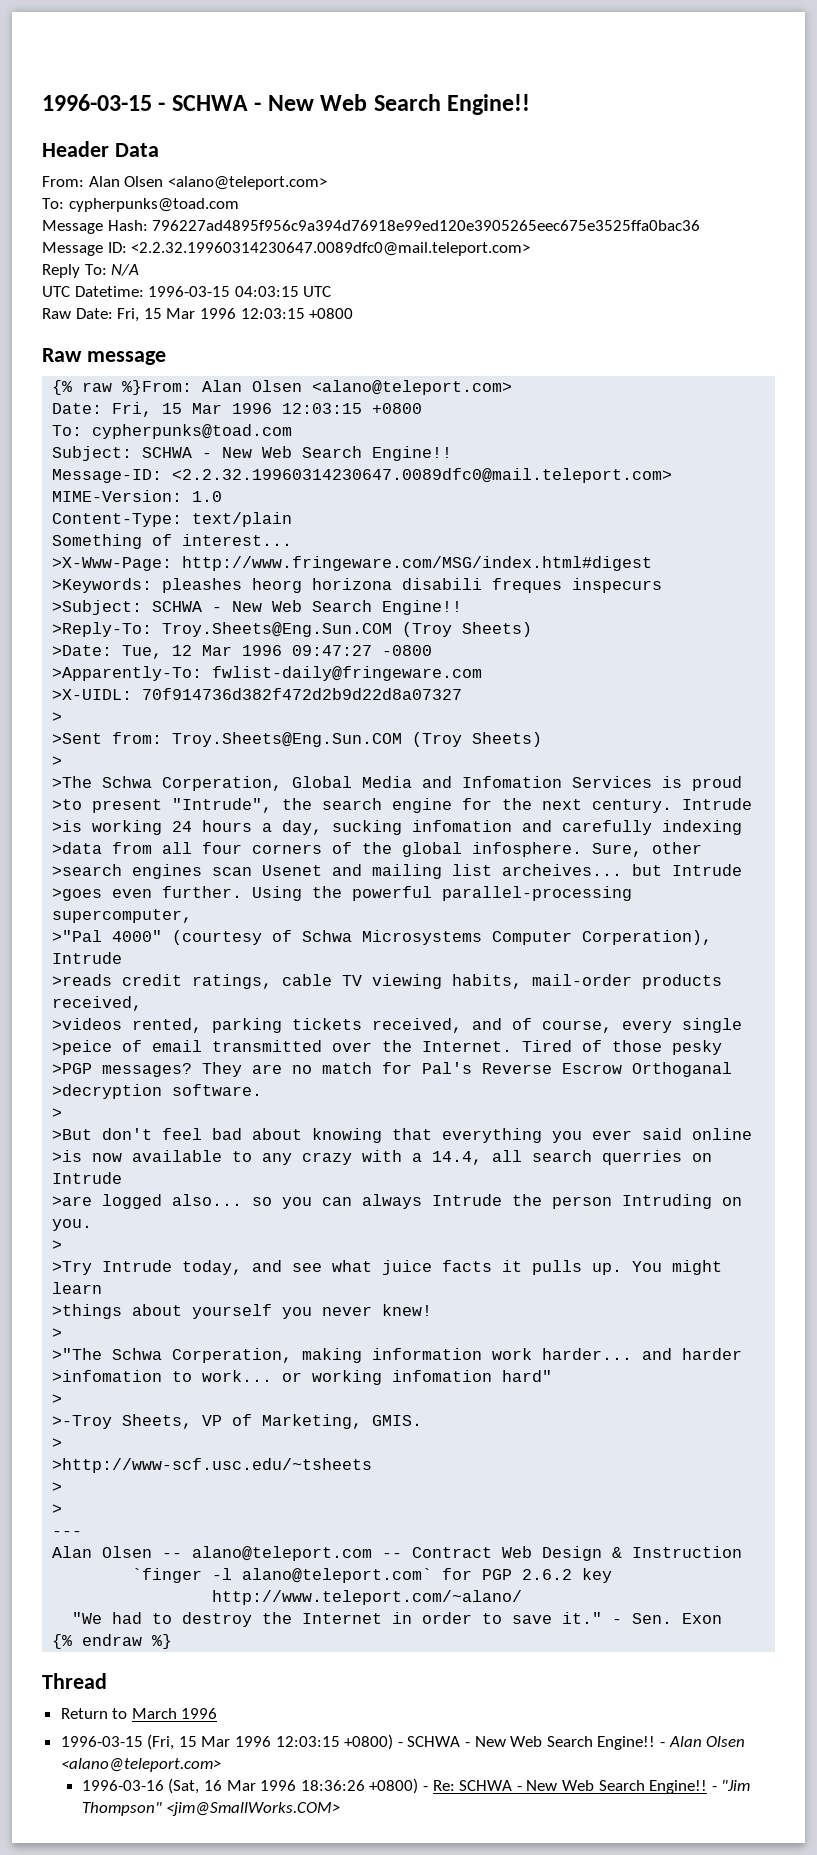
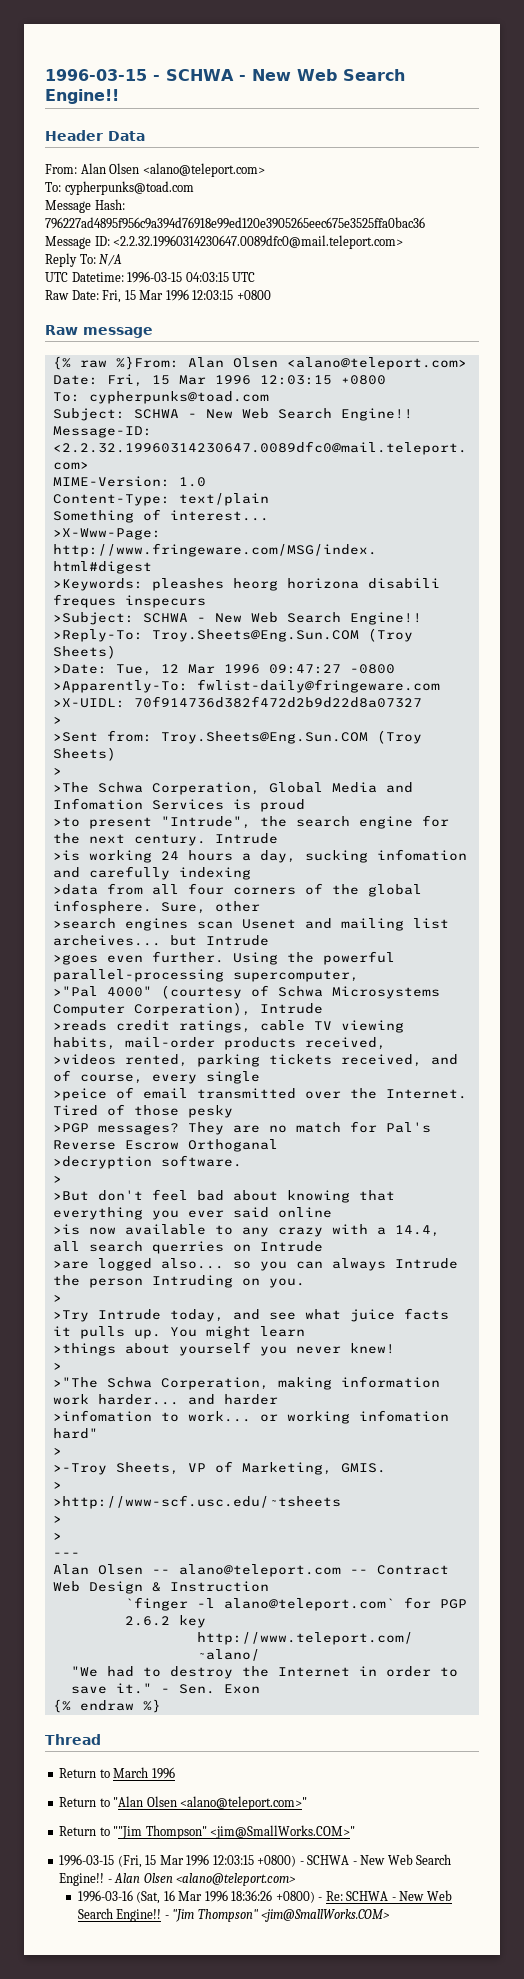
+ Return to "Alan Olsen <alano@teleport.com>"
+ Return to ""Jim Thompson" <jim@SmallWorks.COM>"

